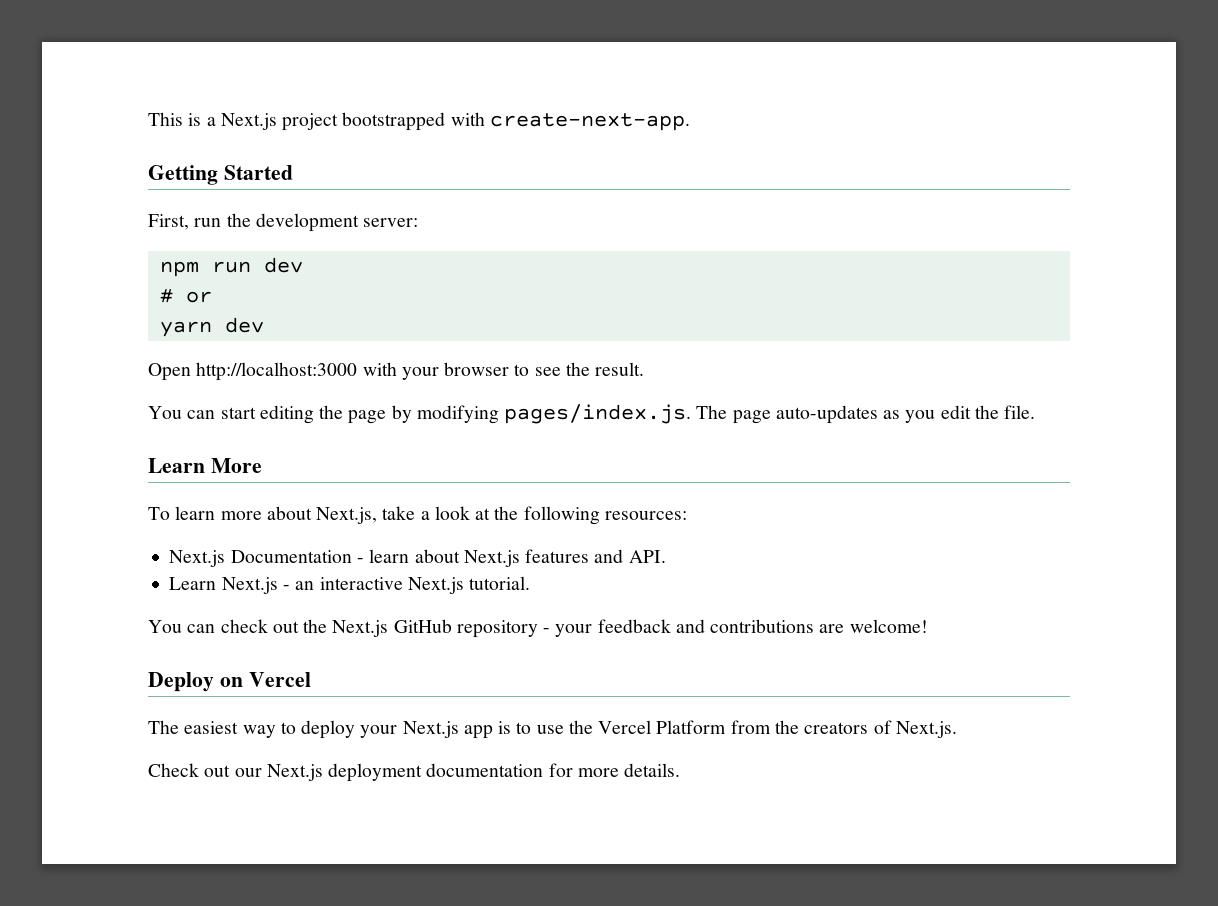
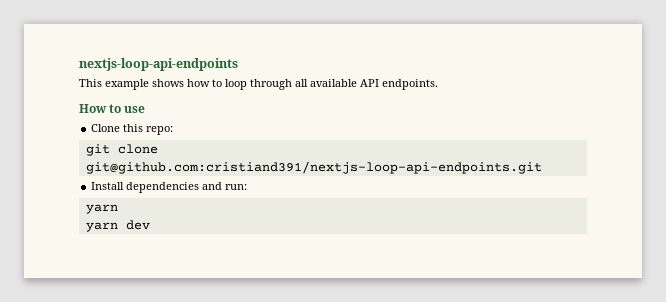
- This is a Next.js project bootstrapped with create-next-app.
- Getting Started
- First, run the development server:
- npm run dev
- # or
+ nextjs-loop-api-endpoints
+ This example shows how to loop through all available API endpoints.
+ How to use
+ Clone this repo:
+ git clone git@github.com:cristiand391/nextjs-loop-api-endpoints.git
+ Install dependencies and run:
+ yarn
  yarn dev
- Open http://localhost:3000 with your browser to see the result.
- You can start editing the page by modifying pages/index.js. The page auto-updates as you edit the file.
- Learn More
- To learn more about Next.js, take a look at the following resources:
- Next.js Documentation - learn about Next.js features and API.
- Learn Next.js - an interactive Next.js tutorial.
- You can check out the Next.js GitHub repository - your feedback and contributions are welcome!
- Deploy on Vercel
- The easiest way to deploy your Next.js app is to use the Vercel Platform from the creators of Next.js.
- Check out our Next.js deployment documentation for more details.

